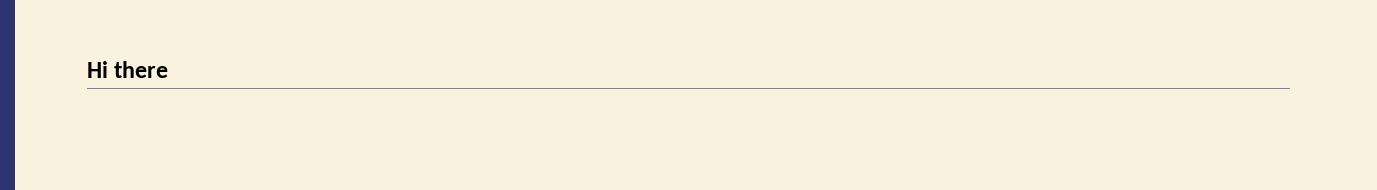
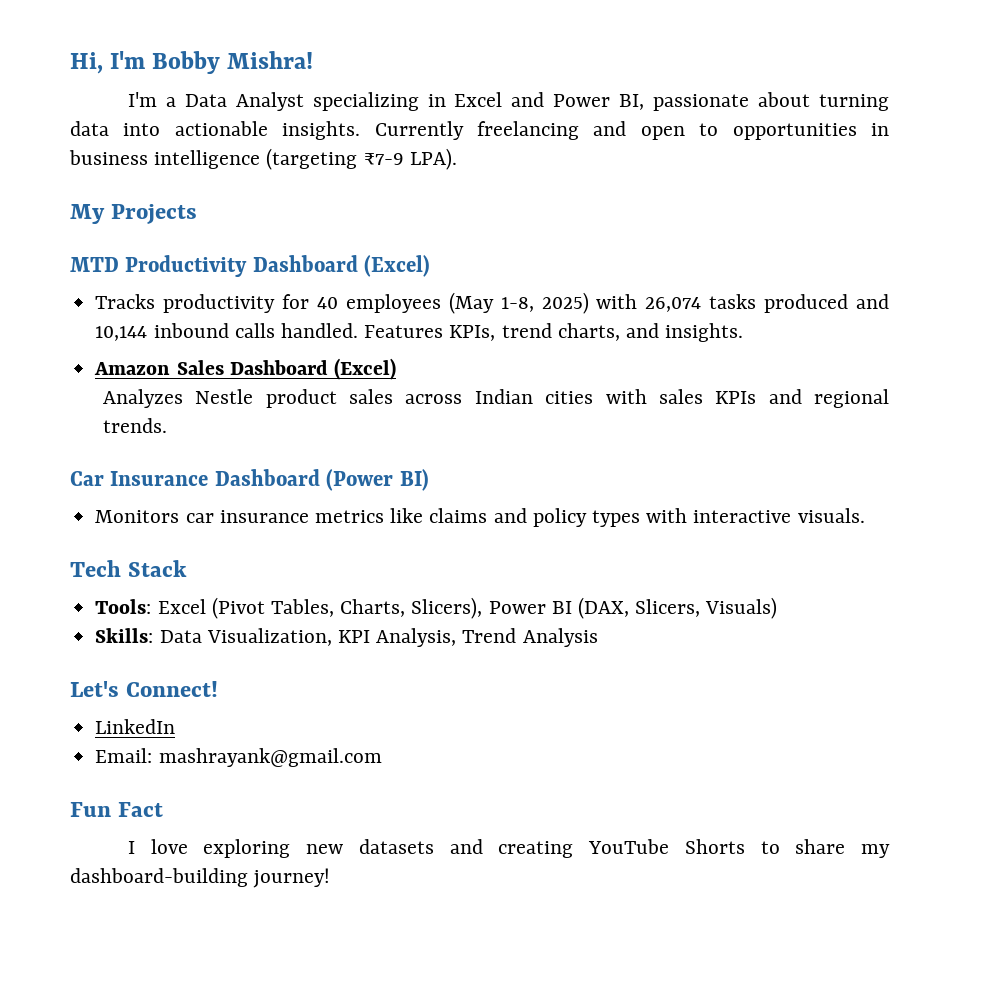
- Hi there
+ Hi, I'm Bobby Mishra!
+ I'm a Data Analyst specializing in Excel and Power BI, passionate about turning data into actionable insights. Currently freelancing and open to opportunities in business intelligence (targeting ₹7-9 LPA).
+ My Projects
+ MTD Productivity Dashboard (Excel)
+ Tracks productivity for 40 employees (May 1-8, 2025) with 26,074 tasks produced and 10,144 inbound calls handled. Features KPIs, trend charts, and insights.
+ Amazon Sales Dashboard (Excel)
+ Analyzes Nestle product sales across Indian cities with sales KPIs and regional trends.
+ Car Insurance Dashboard (Power BI)
+ Monitors car insurance metrics like claims and policy types with interactive visuals.
+ Tech Stack
+ Tools: Excel (Pivot Tables, Charts, Slicers), Power BI (DAX, Slicers, Visuals)
+ Skills: Data Visualization, KPI Analysis, Trend Analysis
+ Let's Connect!
+ LinkedIn
+ Email: mashrayank@gmail.com
+ Fun Fact
+ I love exploring new datasets and creating YouTube Shorts to share my dashboard-building journey!

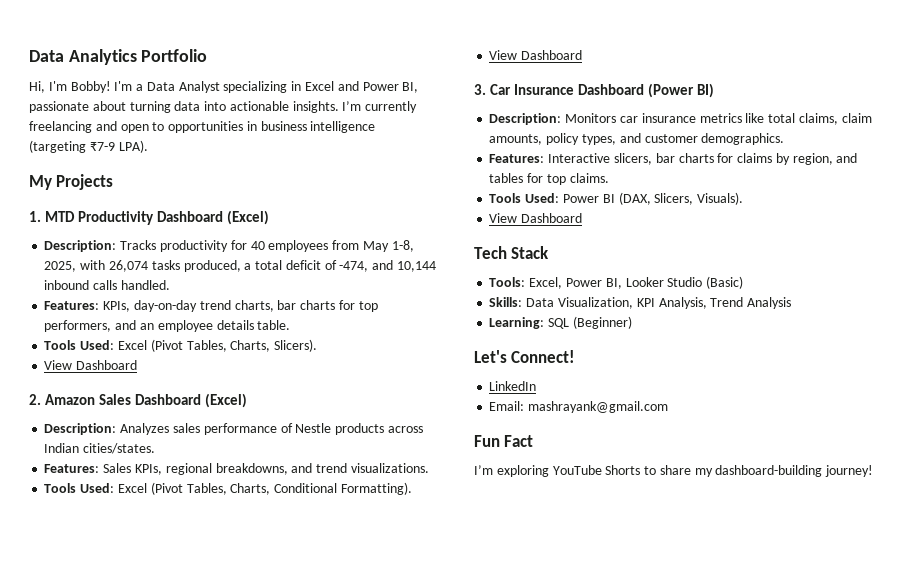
- Hi, I'm Bobby Mishra!
- I'm a Data Analyst specializing in Excel and Power BI, passionate about turning data into actionable insights.
+ Data Analytics Portfolio
+ Hi, I'm Bobby! I'm a Data Analyst specializing in Excel and Power BI, passionate about turning data into actionable insights.
- Currently freelancing and open to opportunities in business intelligence (targeting ₹7-9 LPA).
+ I’m currently freelancing and open to opportunities in business intelligence (targeting ₹7-9 LPA).
- MTD Productivity Dashboard (Excel)
+ 1. MTD Productivity Dashboard (Excel)
- Tracks productivity for 40 employees (May 1-8, 2025) with 26,074 tasks produced and 10,144 inbound calls handled. Features KPIs, trend charts, and insights.
- Amazon Sales Dashboard (Excel)
- Analyzes Nestle product sales across Indian cities with sales KPIs and regional trends.
- Car Insurance Dashboard (Power BI)
+ Description: Tracks productivity for 40 employees from May 1-8, 2025, with 26,074 tasks produced, a total deficit of -474, and 10,144 inbound calls handled.
+ Features: KPIs, day-on-day trend charts, bar charts for top performers, and an employee details table.
+ Tools Used: Excel (Pivot Tables, Charts, Slicers).
+ View Dashboard
+ 2. Amazon Sales Dashboard (Excel)
+ Description: Analyzes sales performance of Nestle products across Indian cities/states.
+ Features: Sales KPIs, regional breakdowns, and trend visualizations.
+ Tools Used: Excel (Pivot Tables, Charts, Conditional Formatting).
+ View Dashboard
+ 3. Car Insurance Dashboard (Power BI)
- Monitors car insurance metrics like claims and policy types with interactive visuals.
+ Description: Monitors car insurance metrics like total claims, claim amounts, policy types, and customer demographics.
+ Features: Interactive slicers, bar charts for claims by region, and tables for top claims.
+ Tools Used: Power BI (DAX, Slicers, Visuals).
+ View Dashboard
  Tech Stack
- Tools: Excel (Pivot Tables, Charts, Slicers), Power BI (DAX, Slicers, Visuals)
+ Tools: Excel, Power BI, Looker Studio (Basic)
+ Learning: SQL (Beginner)
- I love exploring new datasets and creating YouTube Shorts to share my dashboard-building journey!
+ I’m exploring YouTube Shorts to share my dashboard-building journey!

